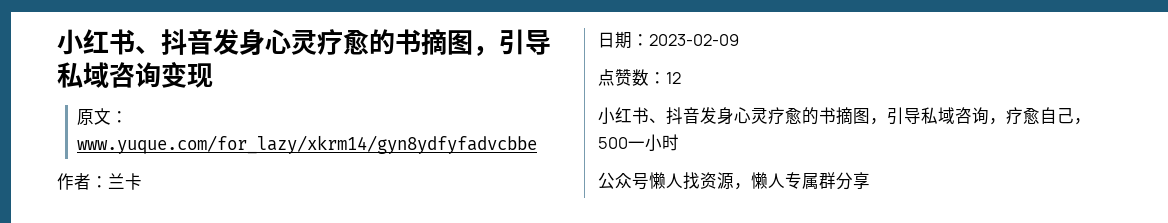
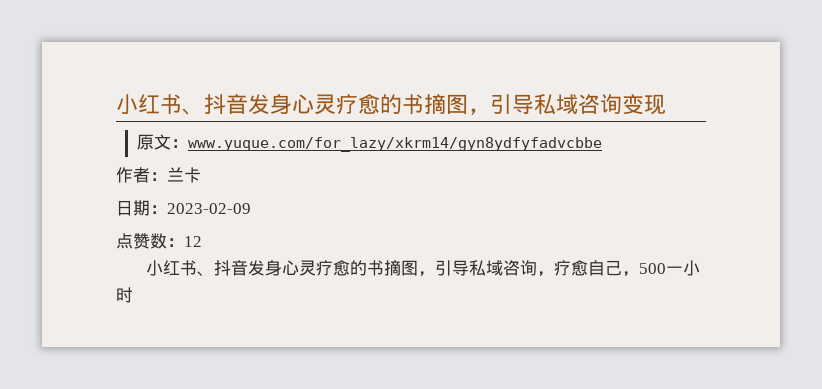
- 公众号懒人找资源，懒人专属群分享

